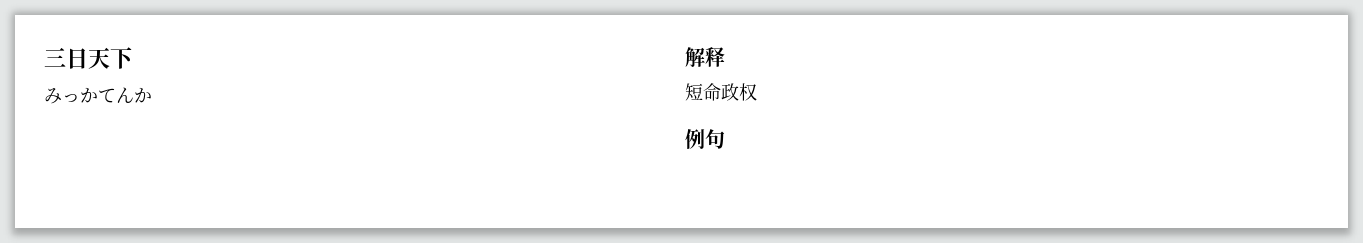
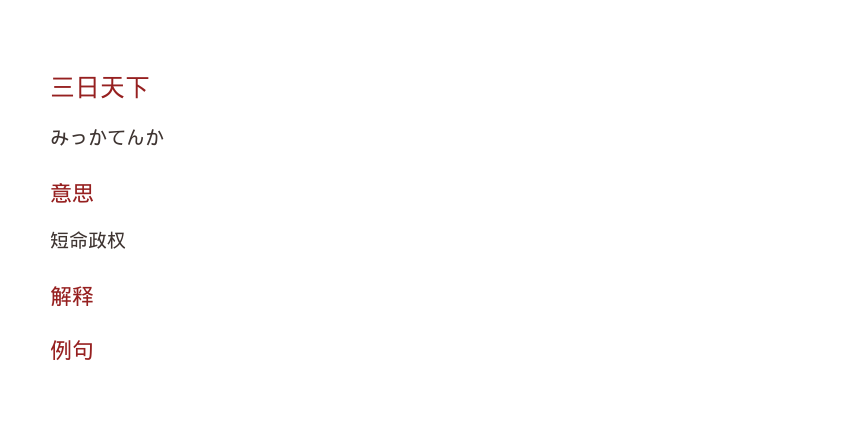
- 解释
+ 意思
+ 解释

